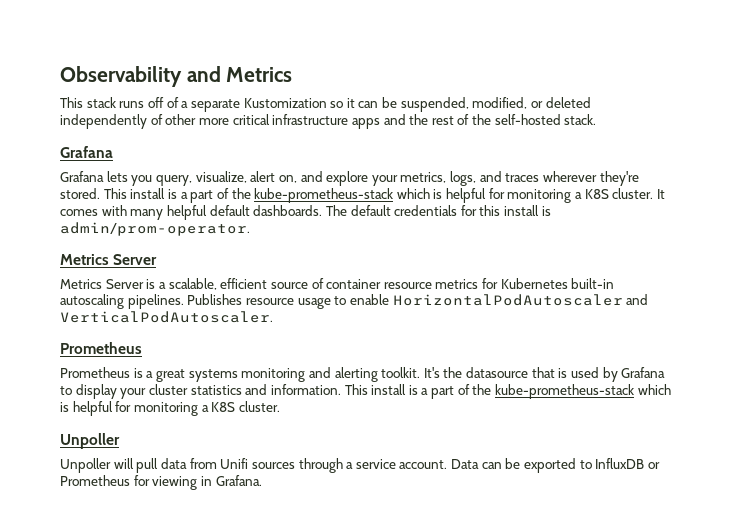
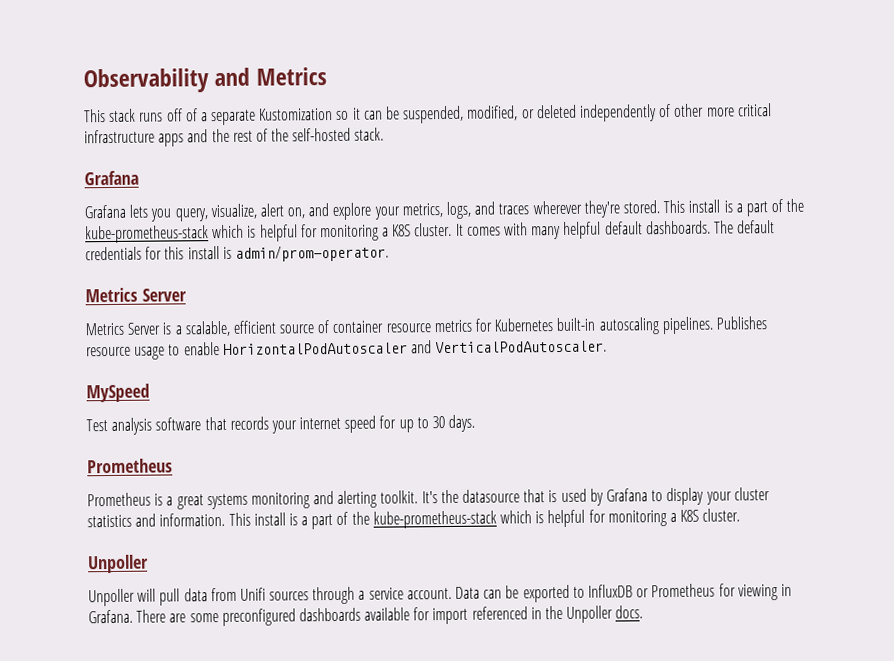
+ MySpeed
+ Test analysis software that records your internet speed for up to 30 days.
+ There are some preconfigured dashboards available for import referenced in the Unpoller docs.

